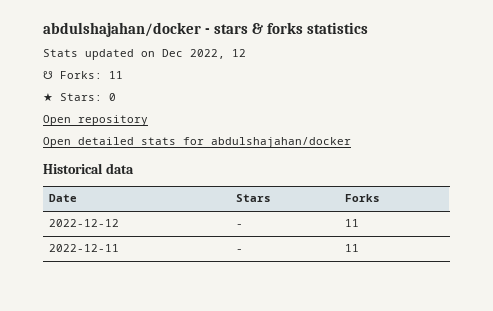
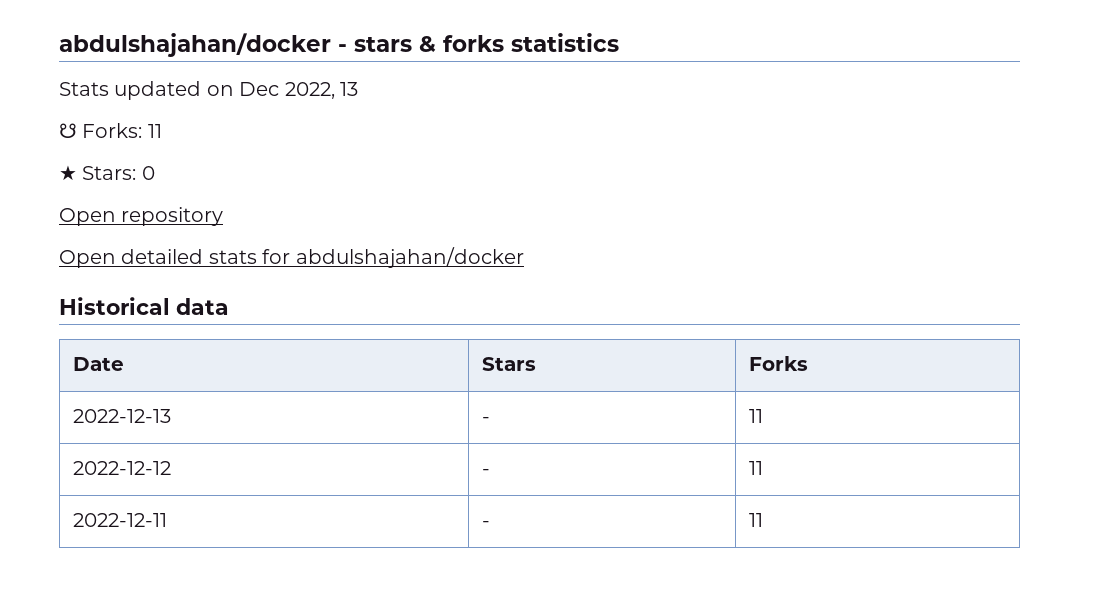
- Stats updated on Dec 2022, 12
+ Stats updated on Dec 2022, 13
+ 2022-12-13 | - | 11

